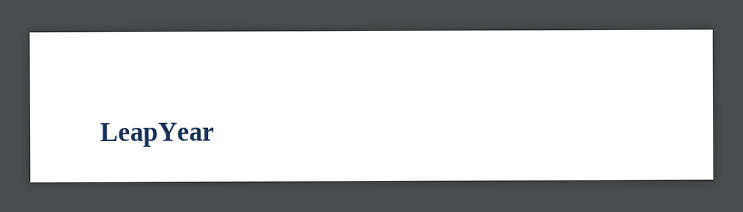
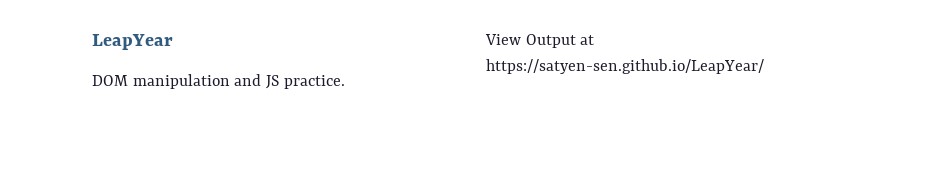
+ DOM manipulation and JS practice.
+ View Output at https://satyen-sen.github.io/LeapYear/

